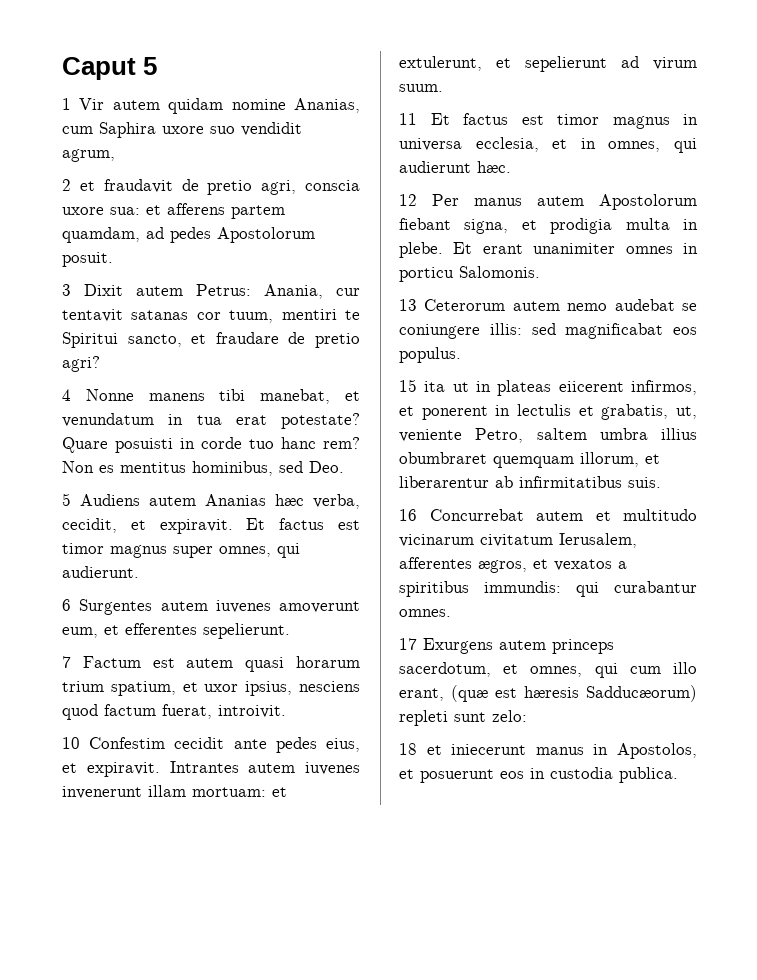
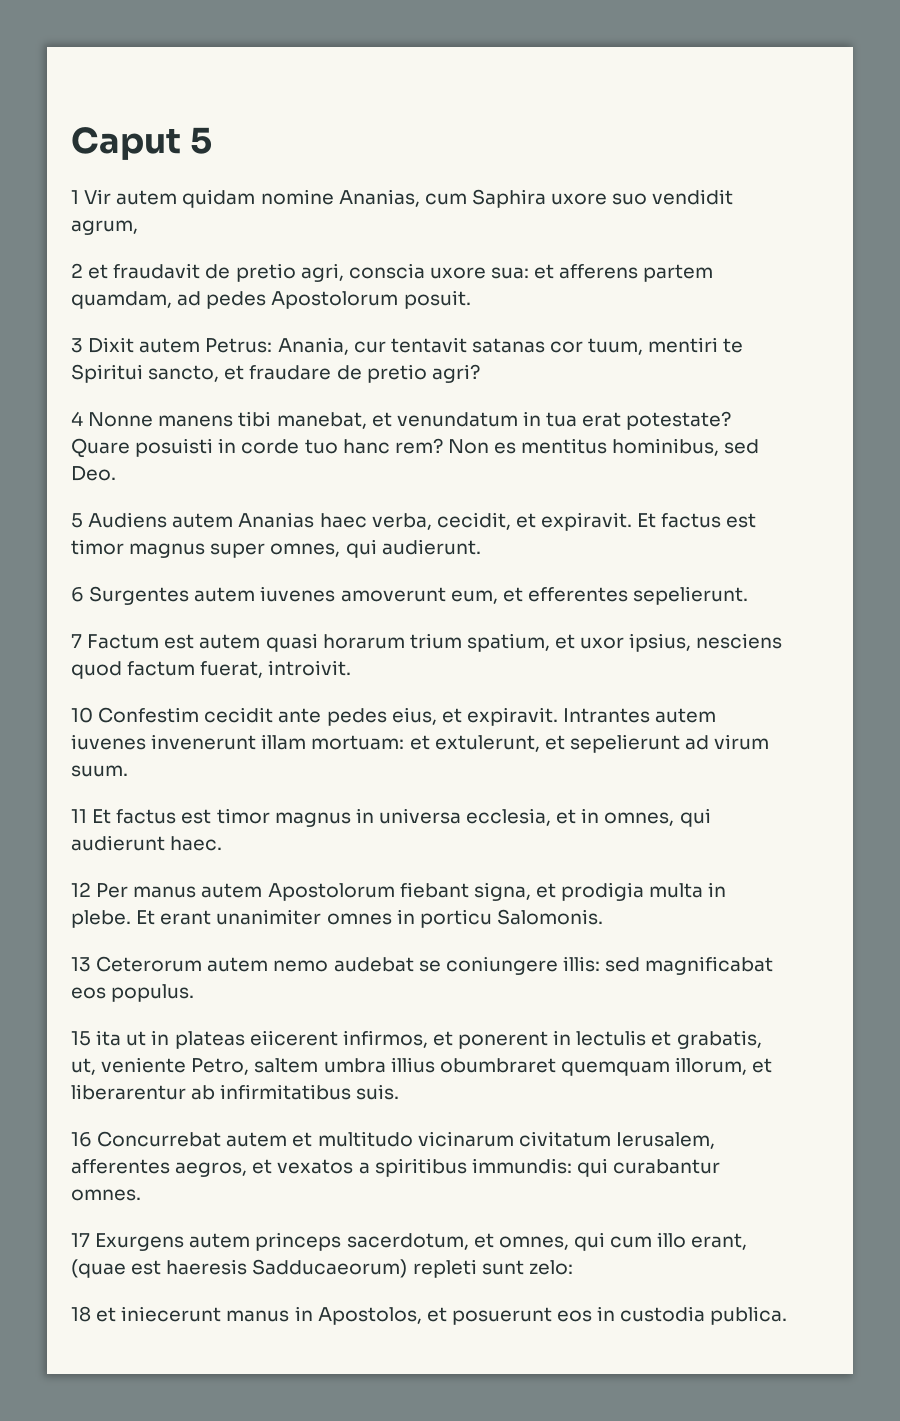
- 5 Audiens autem Ananias hæc verba, cecidit, et expiravit.
+ 5 Audiens autem Ananias haec verba, cecidit, et expiravit.
- 11 Et factus est timor magnus in universa ecclesia, et in omnes, qui audierunt hæc.
+ 11 Et factus est timor magnus in universa ecclesia, et in omnes, qui audierunt haec.
- 16 Concurrebat autem et multitudo vicinarum civitatum Ierusalem, afferentes ægros, et vexatos a spiritibus immundis: qui curabantur omnes.
+ 16 Concurrebat autem et multitudo vicinarum civitatum Ierusalem, afferentes aegros, et vexatos a spiritibus immundis: qui curabantur omnes.
- 17 Exurgens autem princeps sacerdotum, et omnes, qui cum illo erant, (quæ est hæresis Sadducæorum) repleti sunt zelo:
+ 17 Exurgens autem princeps sacerdotum, et omnes, qui cum illo erant, (quae est haeresis Sadducaeorum) repleti sunt zelo:

